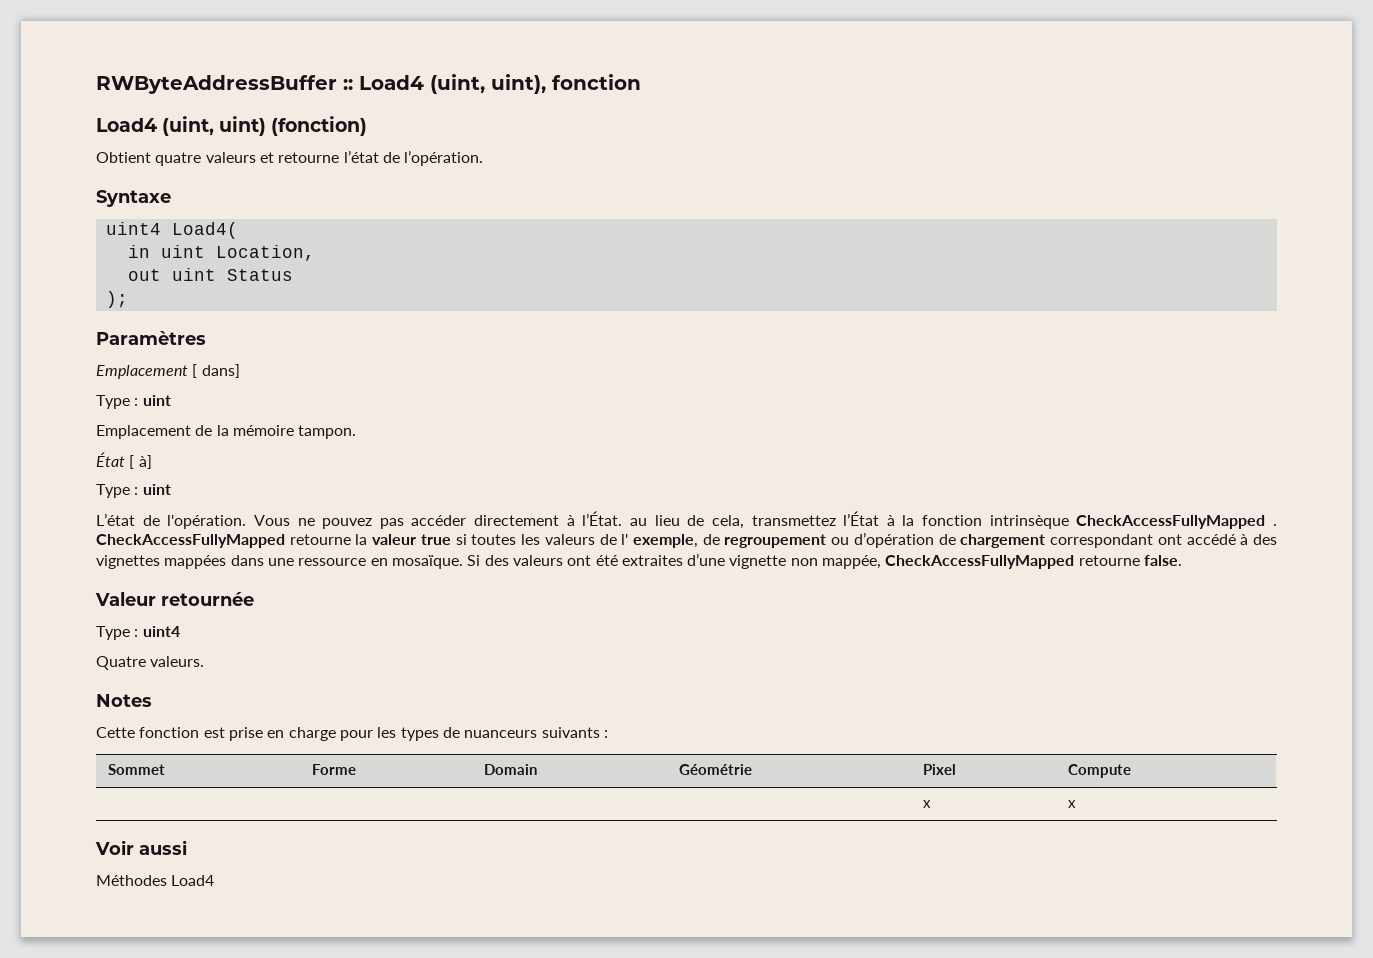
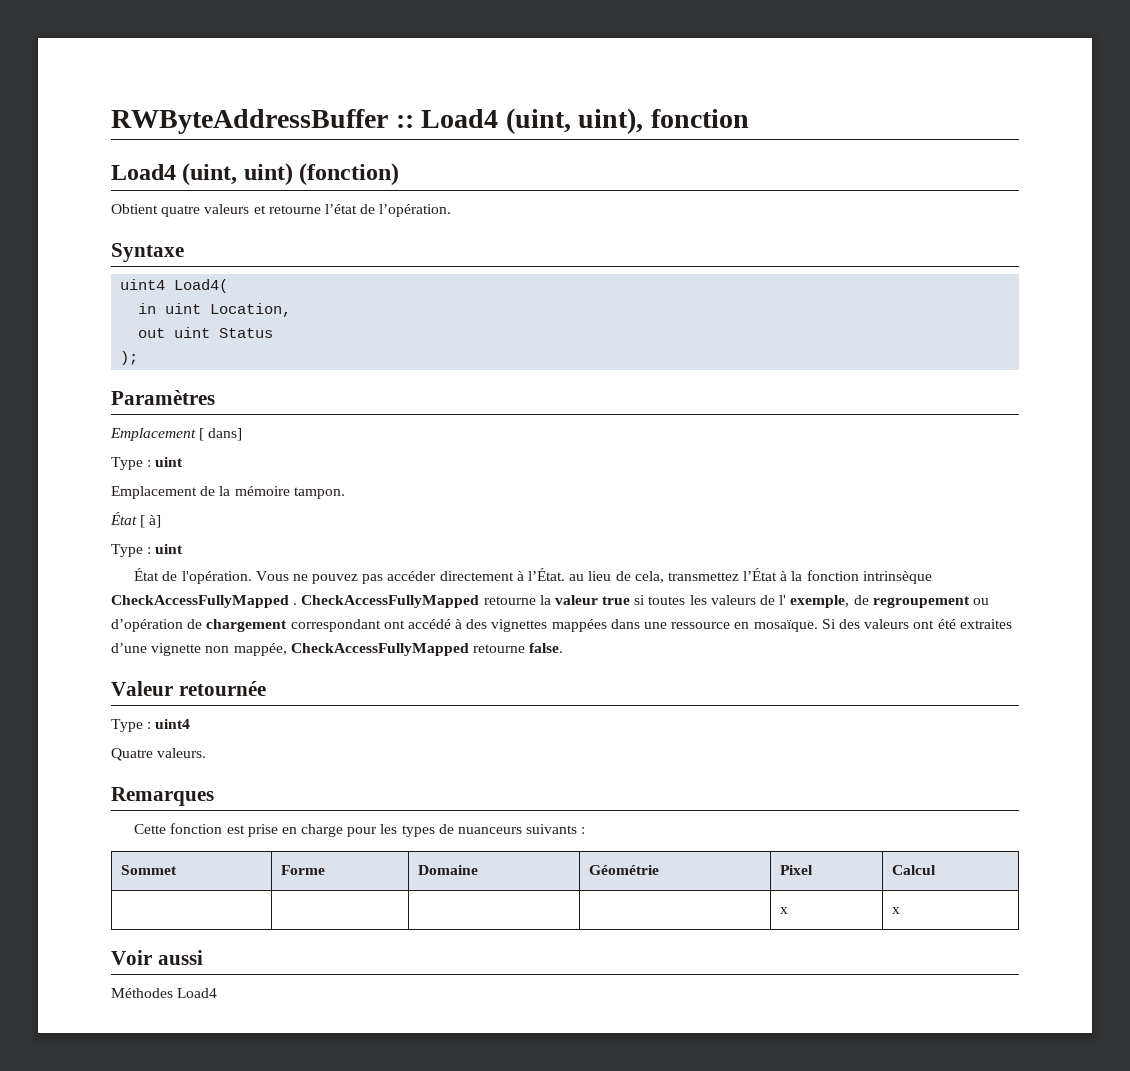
- L’état de l'opération.
+ État de l'opération.
- Notes
+ Remarques
- Sommet | Forme | Domain | Géométrie | Pixel | Compute
+ Sommet | Forme | Domaine | Géométrie | Pixel | Calcul

